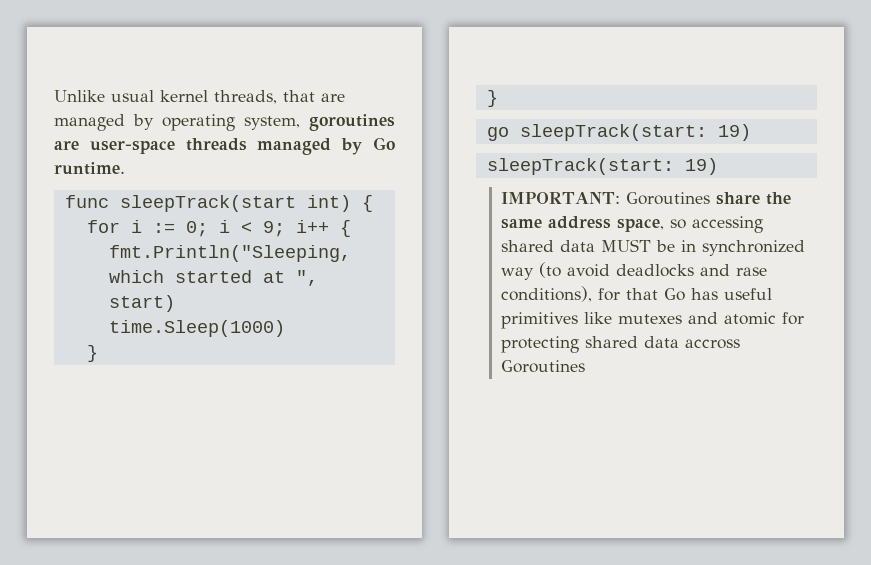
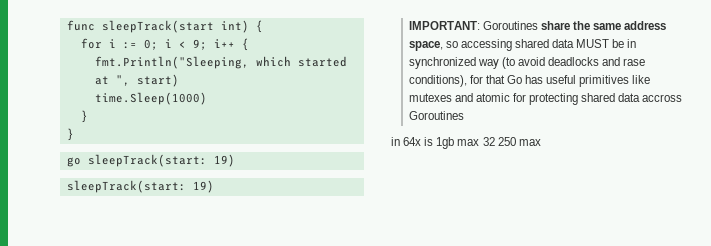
- Unlike usual kernel threads, that are managed by operating system, goroutines are user-space threads managed by Go runtime.
+ in 64x is 1gb max 32 250 max

